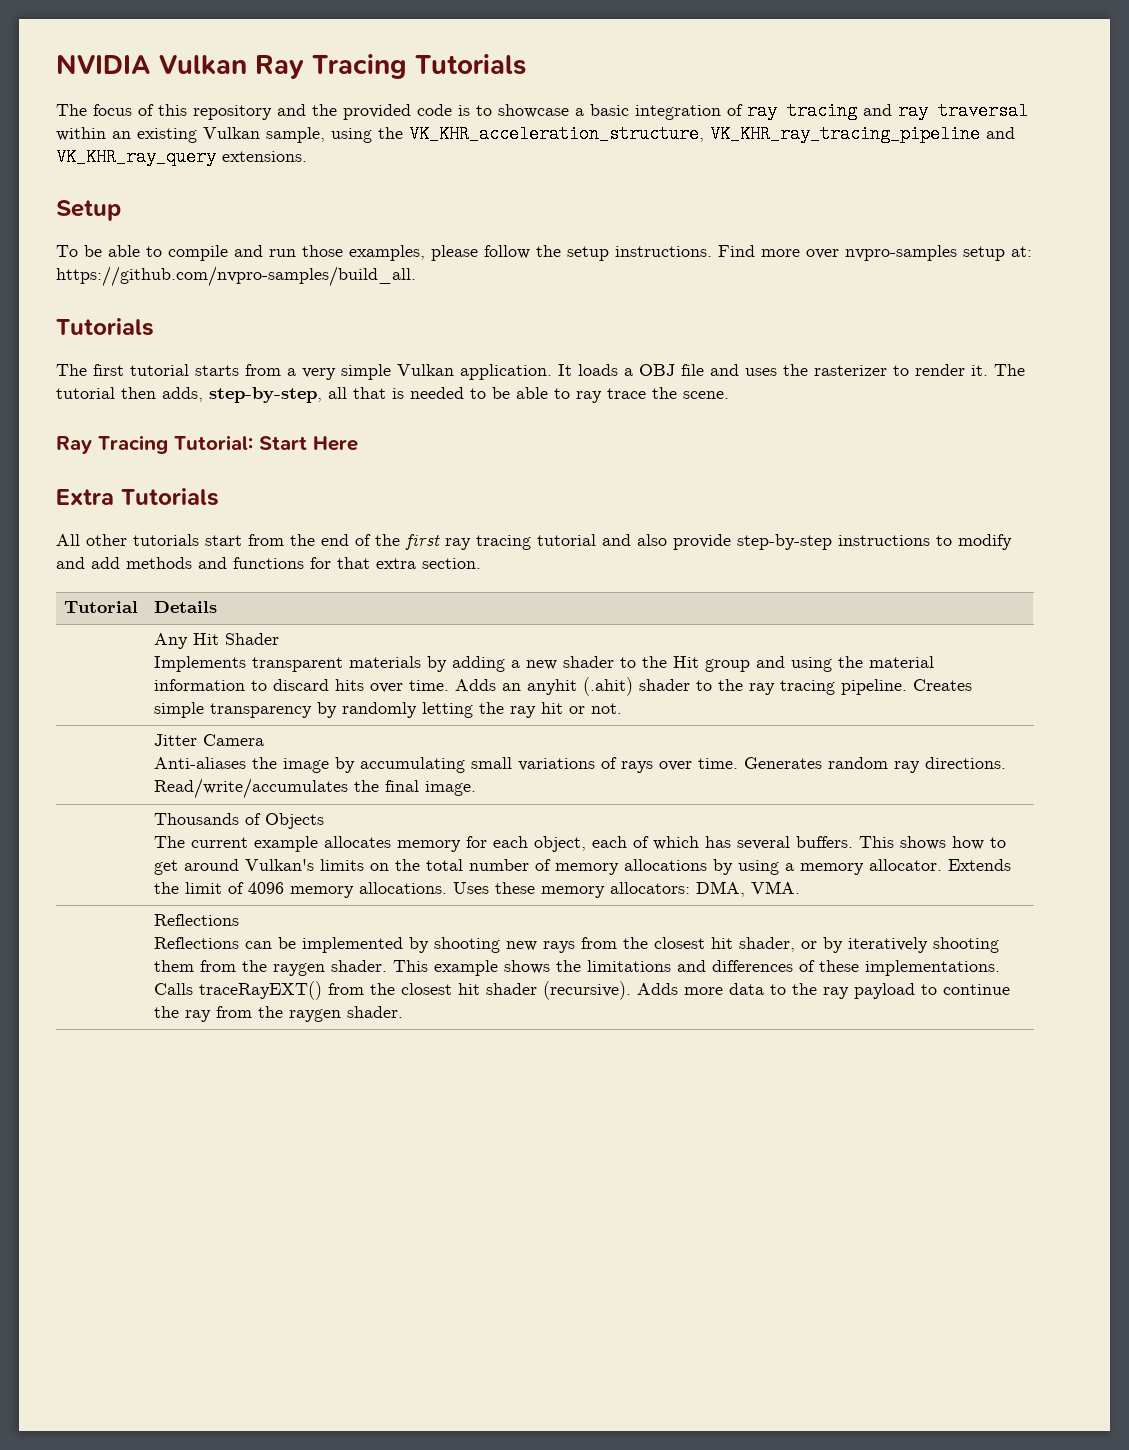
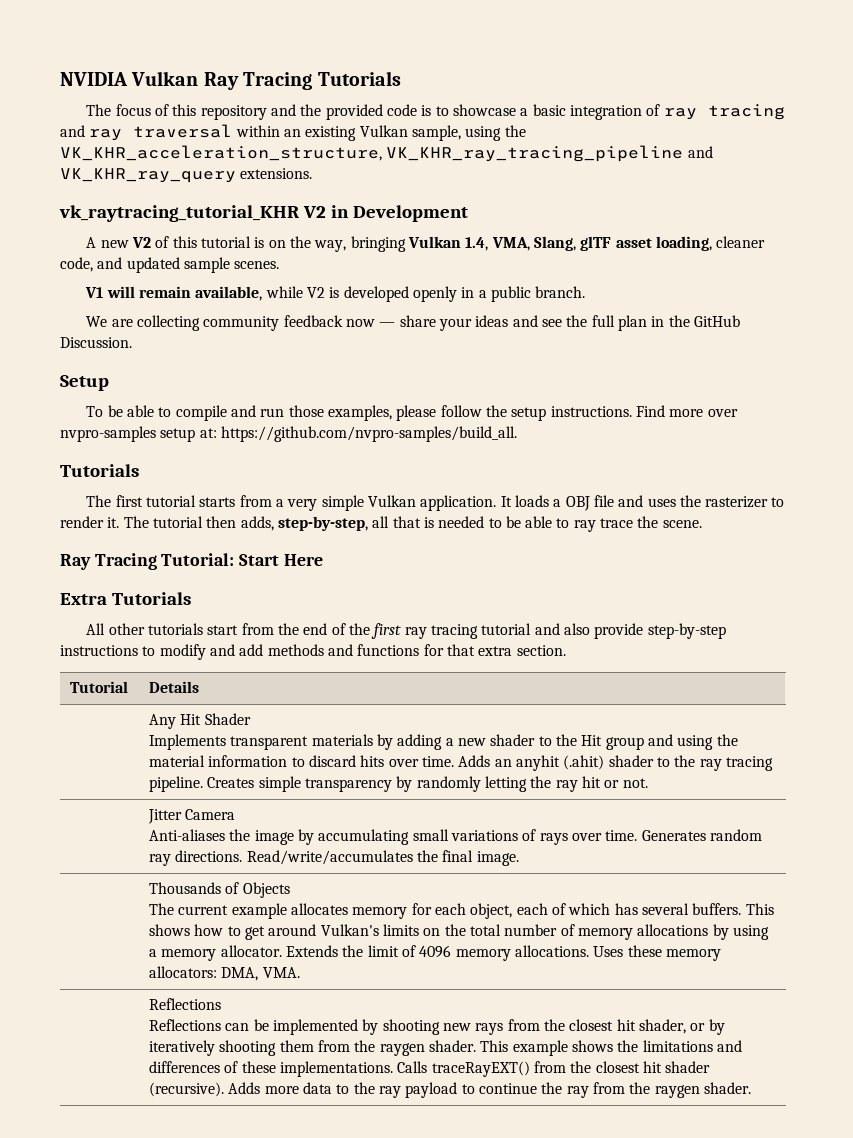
+ vk_raytracing_tutorial_KHR V2 in Development
+ A new V2 of this tutorial is on the way, bringing Vulkan 1.4, VMA, Slang, glTF asset loading, cleaner code, and updated sample scenes.
+ V1 will remain available, while V2 is developed openly in a public branch.
+ We are collecting community feedback now — share your ideas and see the full plan in the GitHub Discussion.

